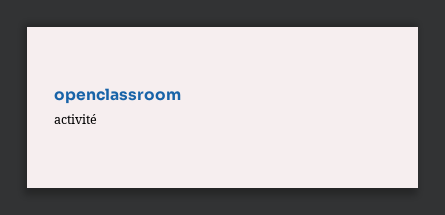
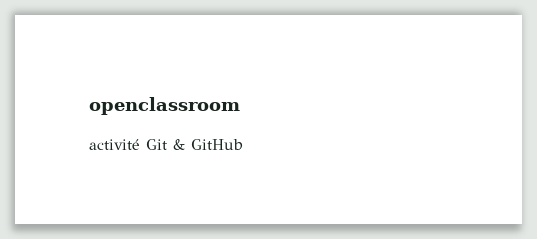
- activité
+ activité Git & GitHub

